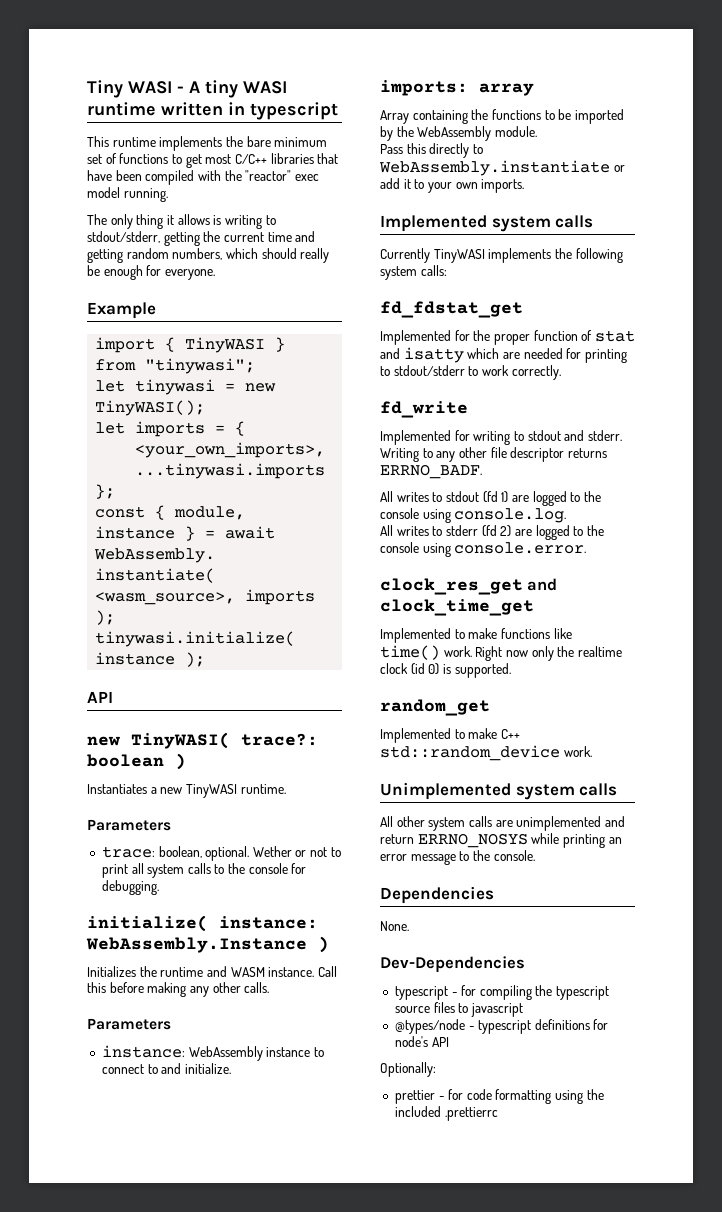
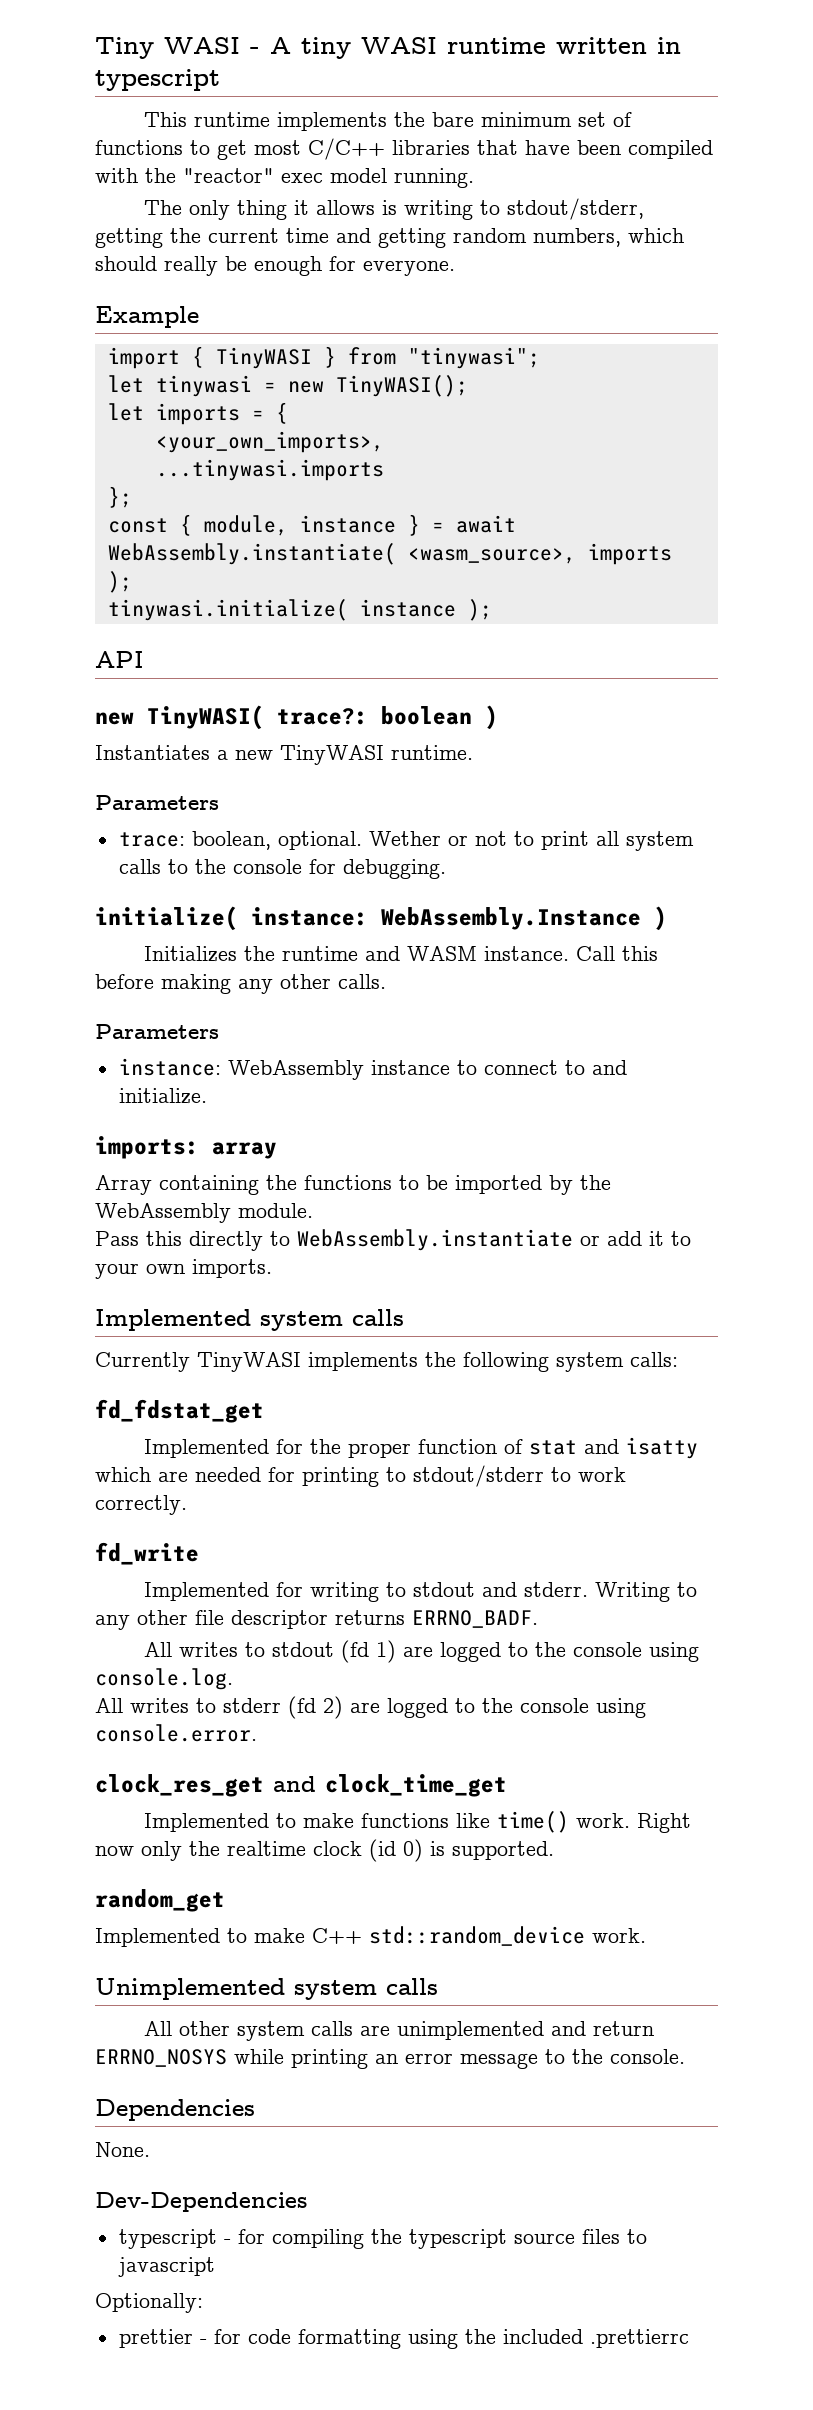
- @types/node - typescript definitions for node's API

